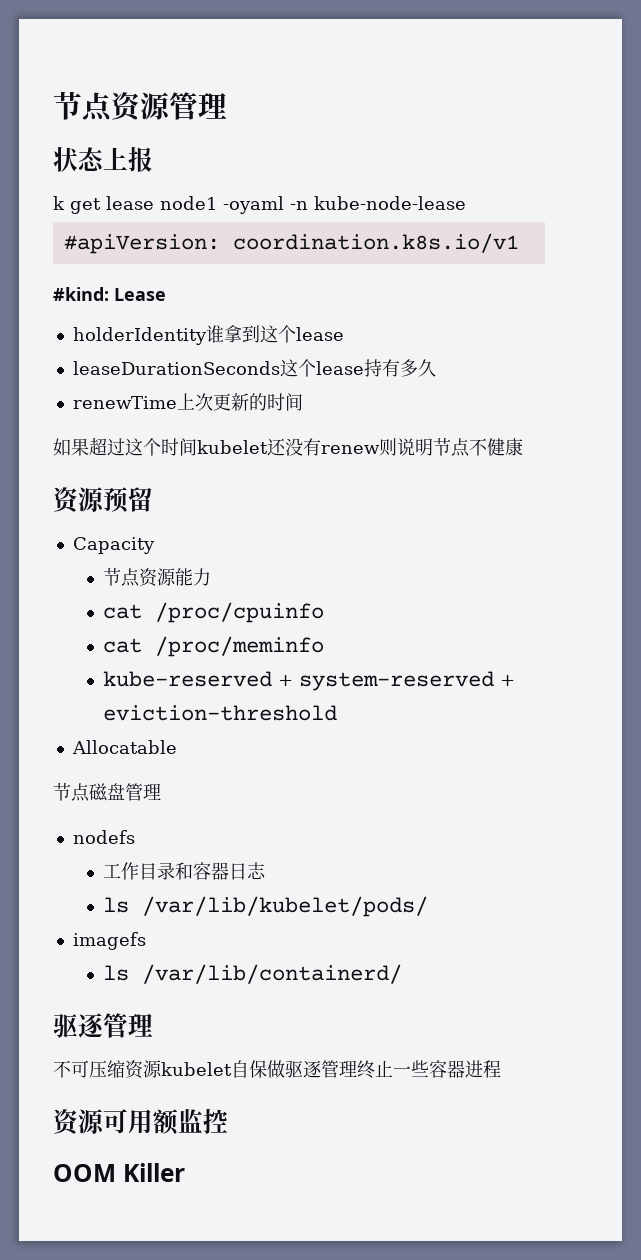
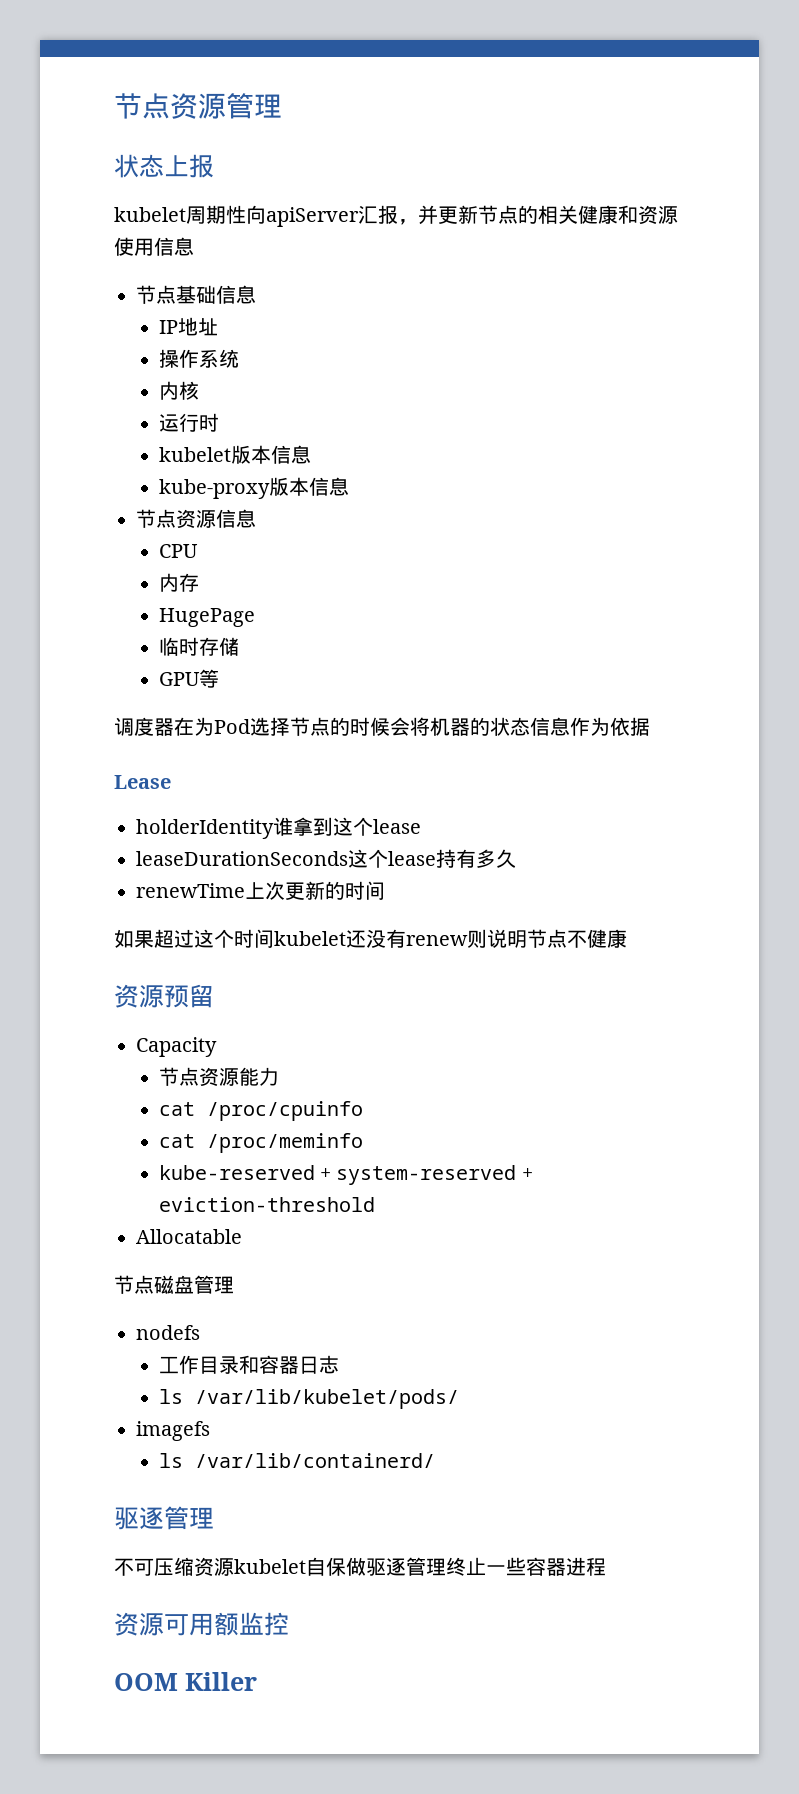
- k get lease node1 -oyaml -n kube-node-lease
- #apiVersion: coordination.k8s.io/v1
- #kind: Lease
+ kubelet周期性向apiServer汇报，并更新节点的相关健康和资源使用信息
+ 节点基础信息
+ IP地址
+ 操作系统
+ 内核
+ 运行时
+ kubelet版本信息
+ kube-proxy版本信息
+ 节点资源信息
+ CPU
+ 内存
+ HugePage
+ 临时存储
+ GPU等
+ 调度器在为Pod选择节点的时候会将机器的状态信息作为依据
+ Lease

